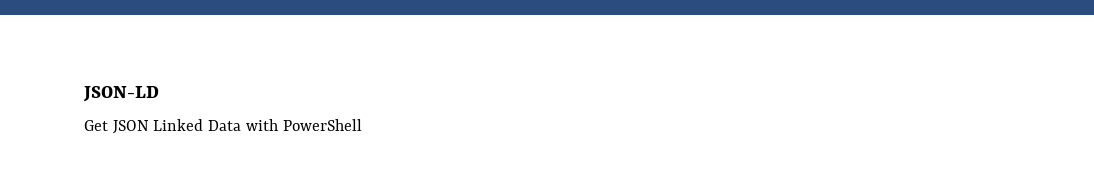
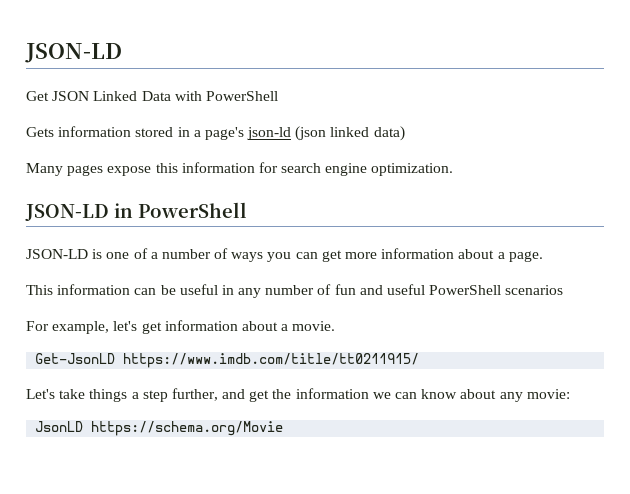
+ Gets information stored in a page's json-ld (json linked data)
+ Many pages expose this information for search engine optimization.
+ JSON-LD in PowerShell
+ JSON-LD is one of a number of ways you can get more information about a page.
+ This information can be useful in any number of fun and useful PowerShell scenarios
+ For example, let's get information about a movie.
+ Get-JsonLD https://www.imdb.com/title/tt0211915/
+ Let's take things a step further, and get the information we can know about any movie:
+ JsonLD https://schema.org/Movie

